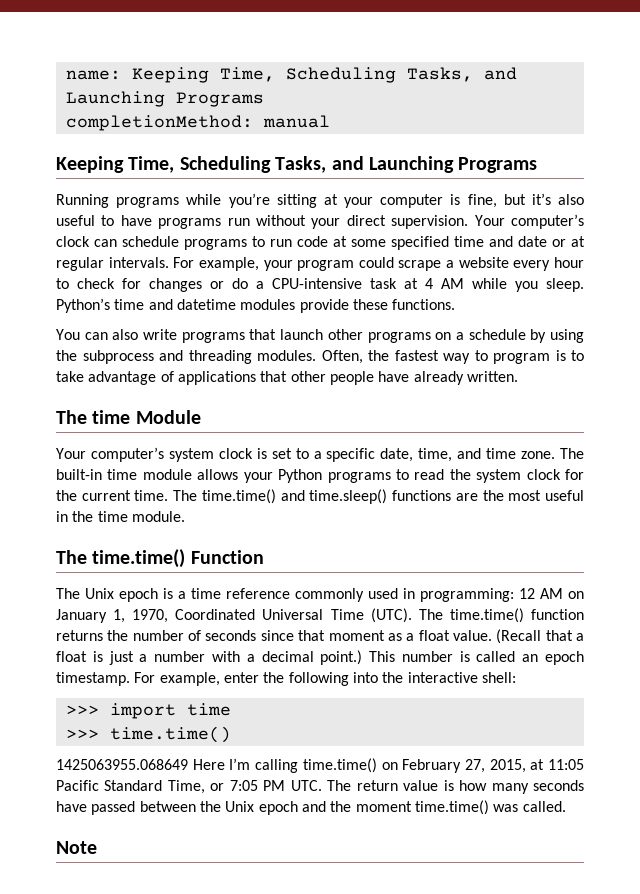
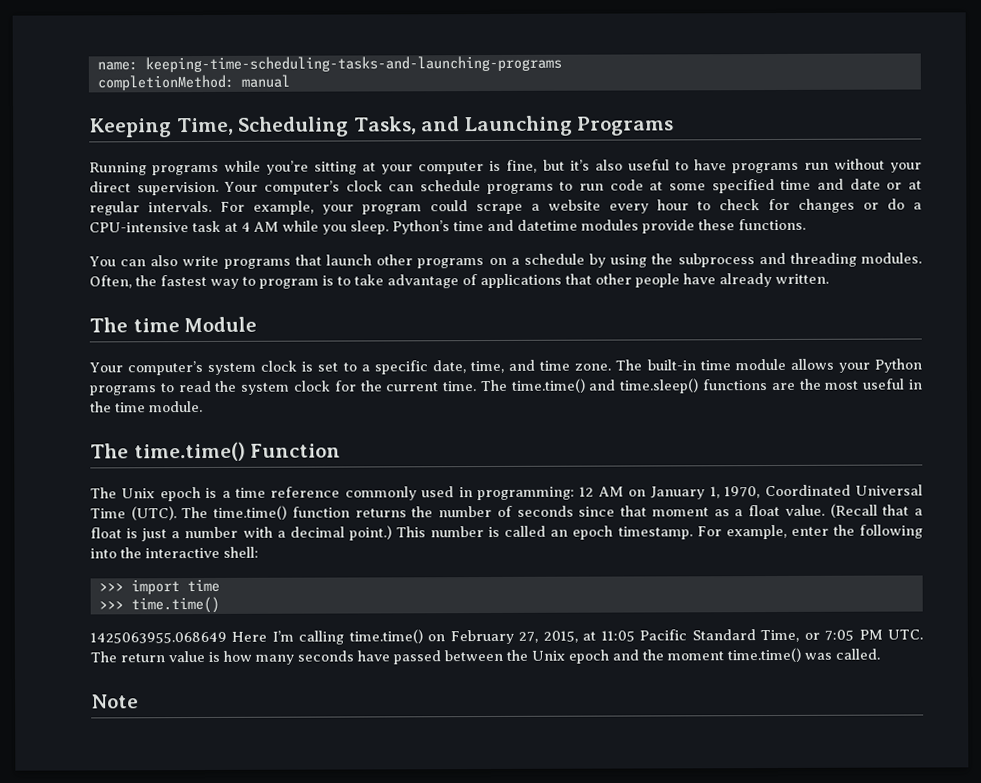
- name: Keeping Time, Scheduling Tasks, and Launching Programs
+ name: keeping-time-scheduling-tasks-and-launching-programs

